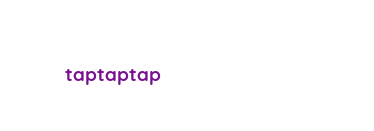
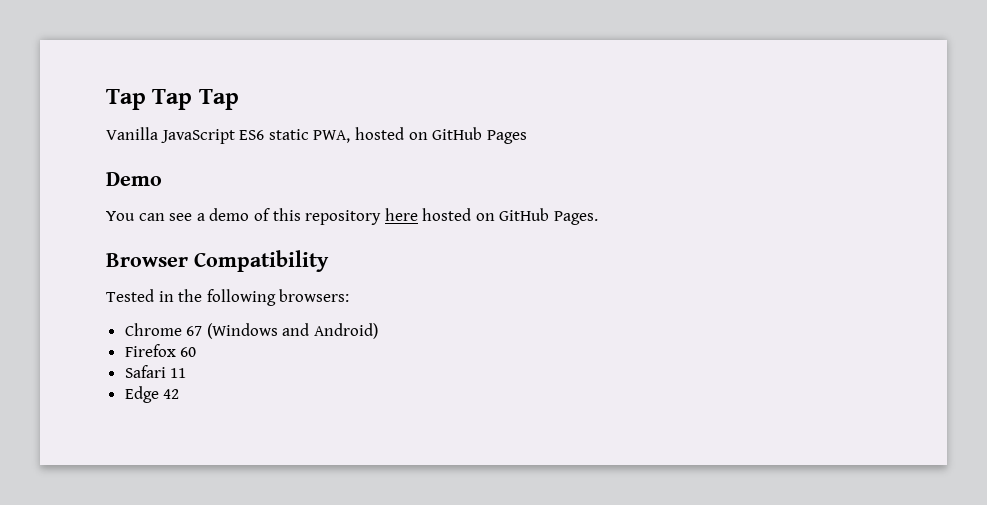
- taptaptap
+ Tap Tap Tap
+ Vanilla JavaScript ES6 static PWA, hosted on GitHub Pages
+ Demo
+ You can see a demo of this repository here hosted on GitHub Pages.
+ Browser Compatibility
+ Tested in the following browsers:
+ Chrome 67 (Windows and Android)
+ Firefox 60
+ Safari 11
+ Edge 42

